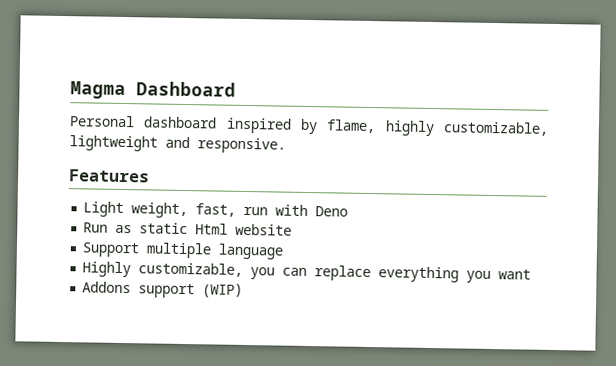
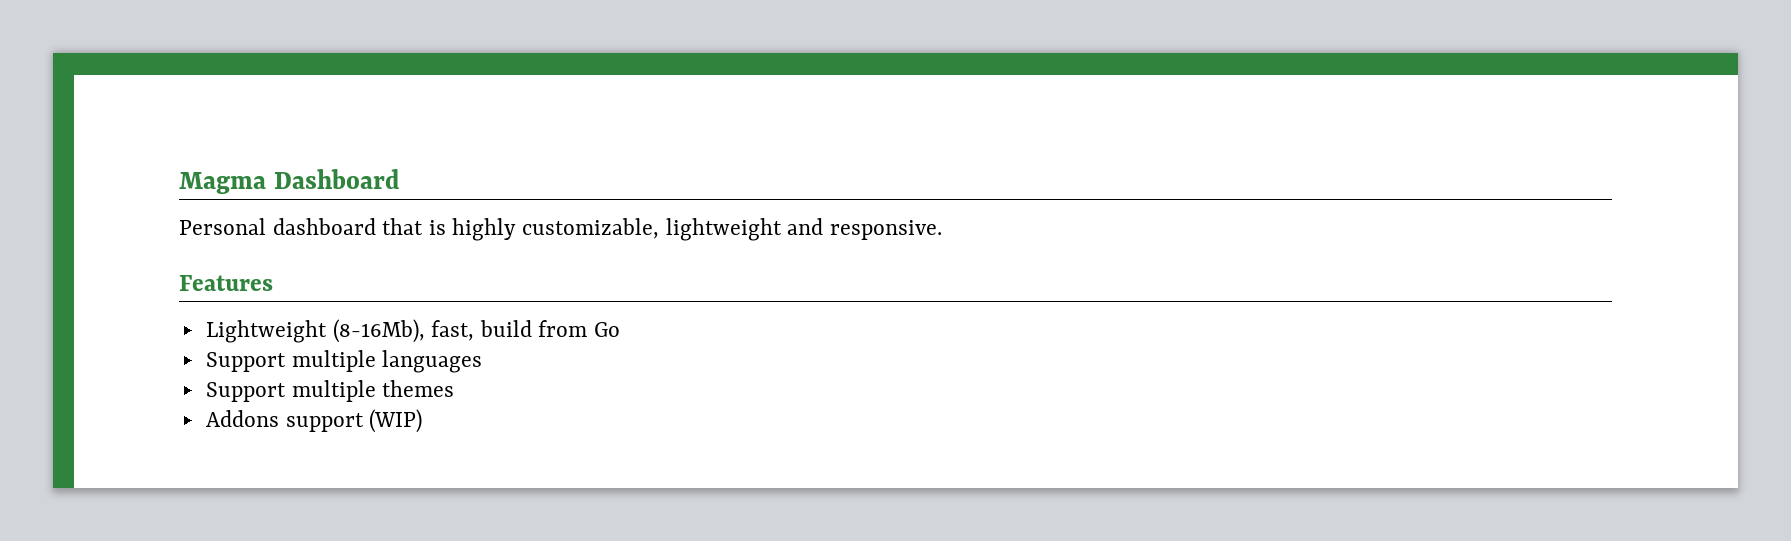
- Personal dashboard inspired by flame, highly customizable, lightweight and responsive.
+ Personal dashboard that is highly customizable, lightweight and responsive.
- Light weight, fast, run with Deno
- Run as static Html website
- Support multiple language
- Highly customizable, you can replace everything you want
+ Lightweight (8-16Mb), fast, build from Go
+ Support multiple languages
+ Support multiple themes

